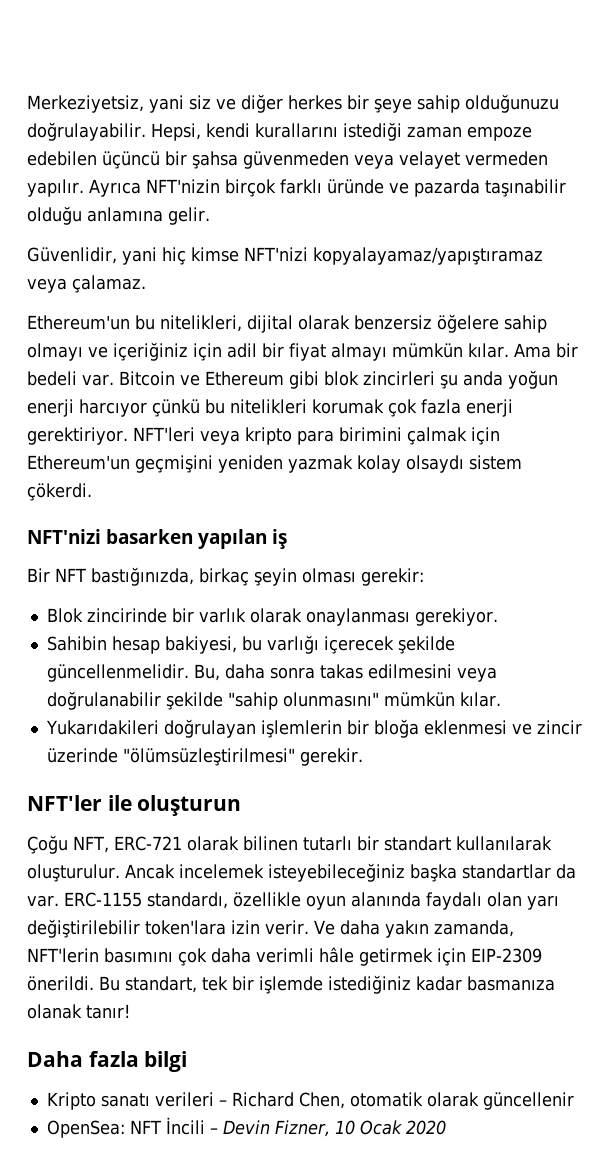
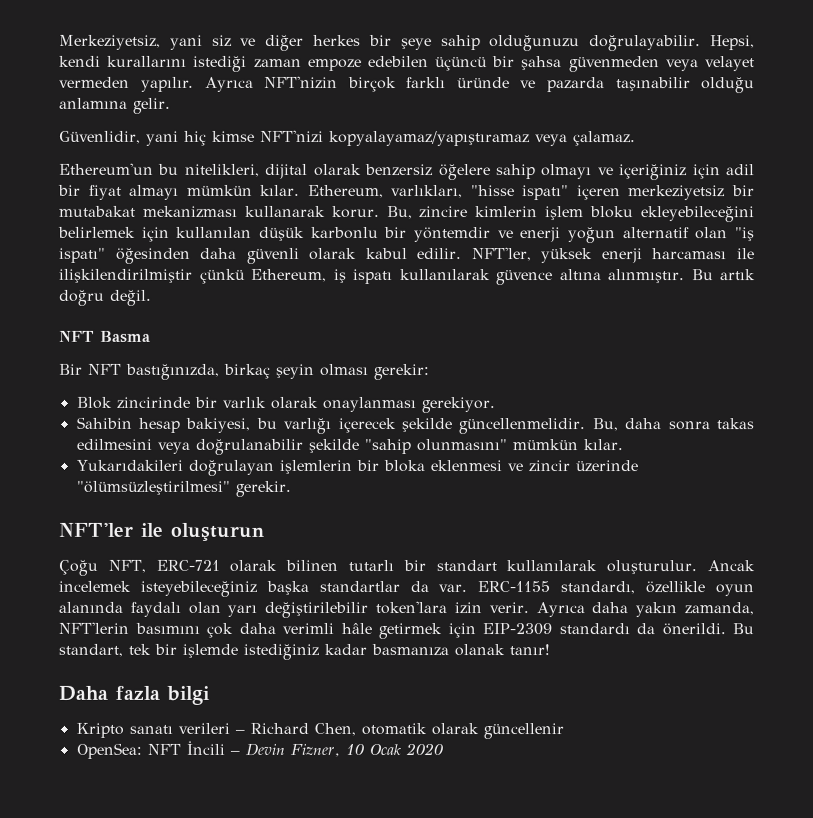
- Ama bir bedeli var. Bitcoin ve Ethereum gibi blok zincirleri şu anda yoğun enerji harcıyor çünkü bu nitelikleri korumak çok fazla enerji gerektiriyor. NFT'leri veya kripto para birimini çalmak için Ethereum'un geçmişini yeniden yazmak kolay olsaydı sistem çökerdi.
- NFT'nizi basarken yapılan iş
+ Ethereum, varlıkları, "hisse ispatı" içeren merkeziyetsiz bir mutabakat mekanizması kullanarak korur. Bu, zincire kimlerin işlem bloku ekleyebileceğini belirlemek için kullanılan düşük karbonlu bir yöntemdir ve enerji yoğun alternatif olan "iş ispatı" öğesinden daha güvenli olarak kabul edilir. NFT'ler, yüksek enerji harcaması ile ilişkilendirilmiştir çünkü Ethereum, iş ispatı kullanılarak güvence altına alınmıştır. Bu artık doğru değil.
+ NFT Basma
- Yukarıdakileri doğrulayan işlemlerin bir bloğa eklenmesi ve zincir üzerinde "ölümsüzleştirilmesi" gerekir.
+ Yukarıdakileri doğrulayan işlemlerin bir bloka eklenmesi ve zincir üzerinde "ölümsüzleştirilmesi" gerekir.
- Ve daha yakın zamanda, NFT'lerin basımını çok daha verimli hâle getirmek için EIP-2309 önerildi.
+ Ayrıca daha yakın zamanda, NFT'lerin basımını çok daha verimli hâle getirmek için EIP-2309 standardı da önerildi.

